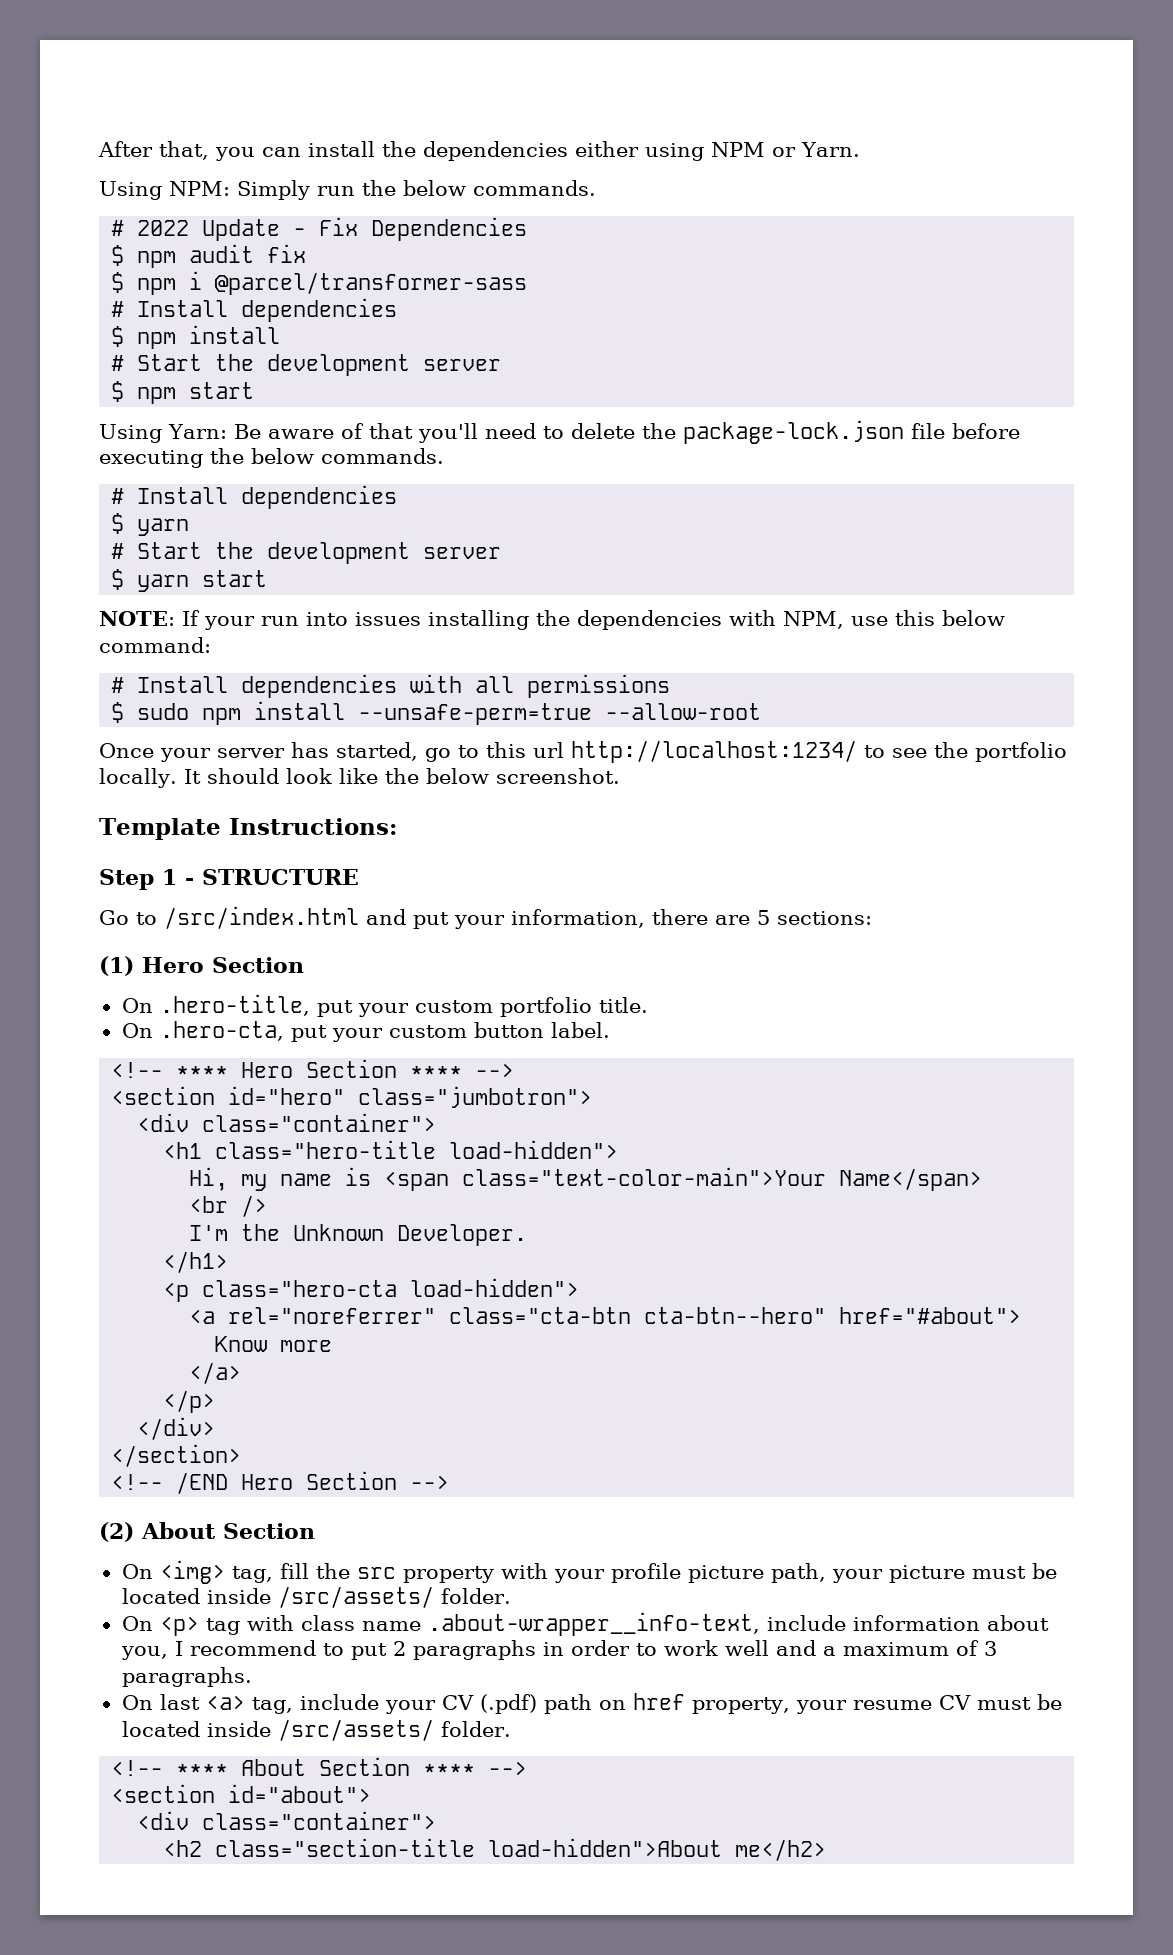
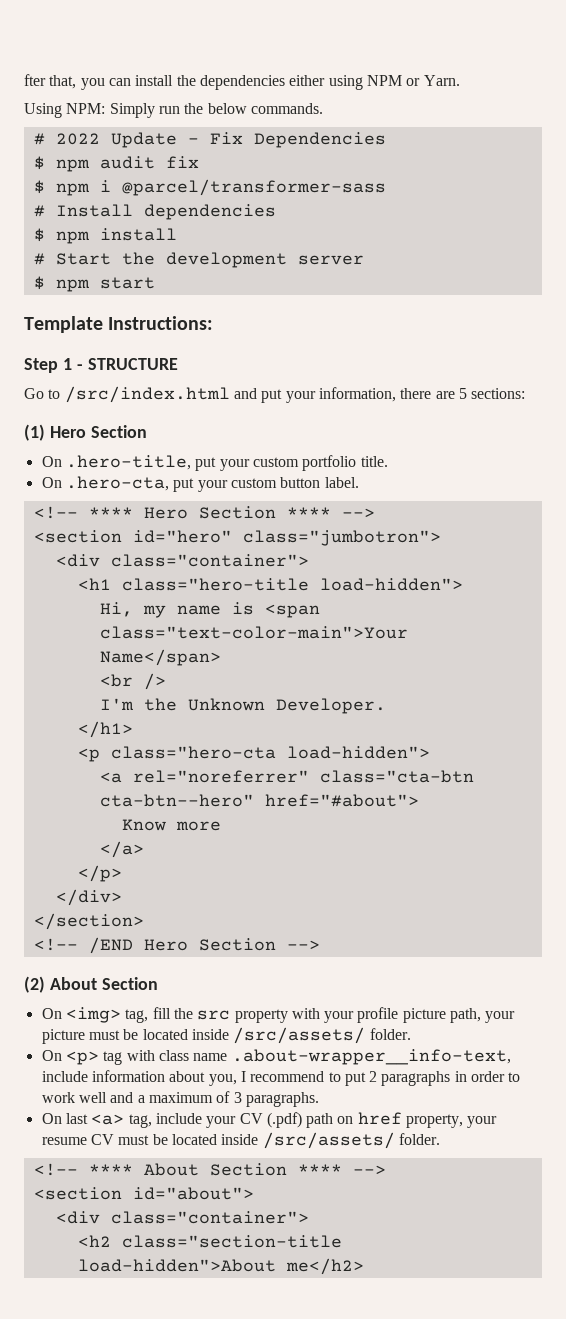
- After that, you can install the dependencies either using NPM or Yarn.
+ fter that, you can install the dependencies either using NPM or Yarn.
- Using Yarn: Be aware of that you'll need to delete the package-lock.json file before executing the below commands.
- # Install dependencies
- $ yarn
- # Start the development server
- $ yarn start
- NOTE: If your run into issues installing the dependencies with NPM, use this below command:
- # Install dependencies with all permissions
- $ sudo npm install --unsafe-perm=true --allow-root
- Once your server has started, go to this url http://localhost:1234/ to see the portfolio locally. It should look like the below screenshot.

